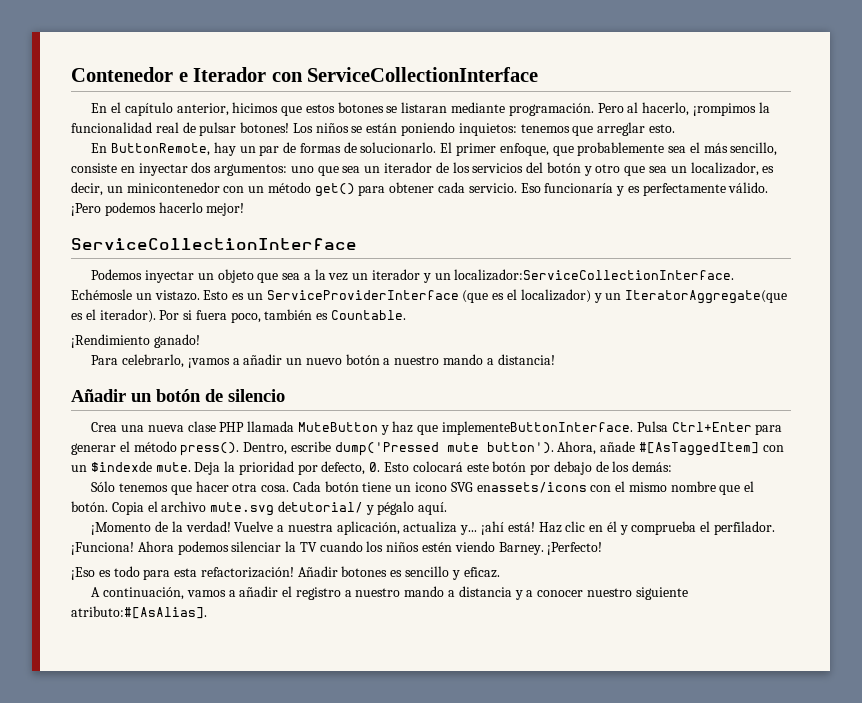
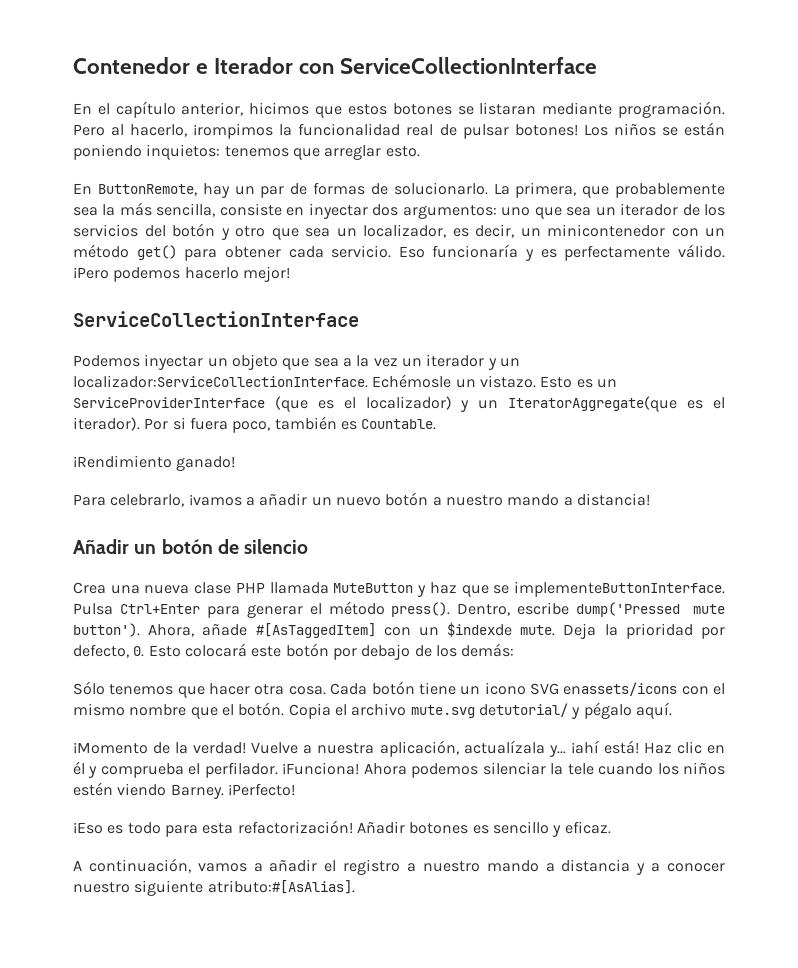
- El primer enfoque, que probablemente sea el más sencillo, consiste en inyectar dos argumentos: uno que sea un iterador de los servicios del botón y otro que sea un localizador, es decir, un minicontenedor con un método get() para obtener cada servicio.
+ La primera, que probablemente sea la más sencilla, consiste en inyectar dos argumentos: uno que sea un iterador de los servicios del botón y otro que sea un localizador, es decir, un minicontenedor con un método get() para obtener cada servicio.
- Crea una nueva clase PHP llamada MuteButton y haz que implementeButtonInterface.
+ Crea una nueva clase PHP llamada MuteButton y haz que se implementeButtonInterface.
- Vuelve a nuestra aplicación, actualiza y...
+ Vuelve a nuestra aplicación, actualízala y...
- Ahora podemos silenciar la TV cuando los niños estén viendo Barney.
+ Ahora podemos silenciar la tele cuando los niños estén viendo Barney.

